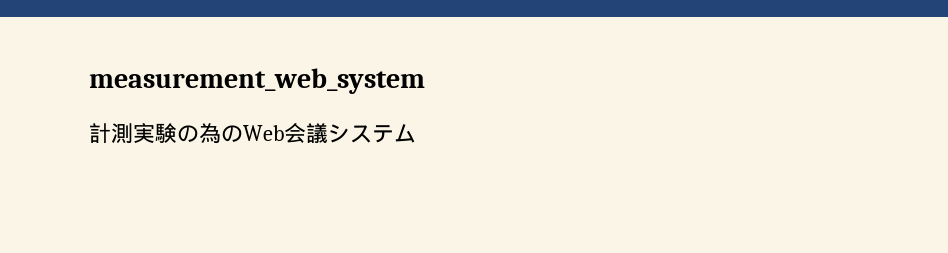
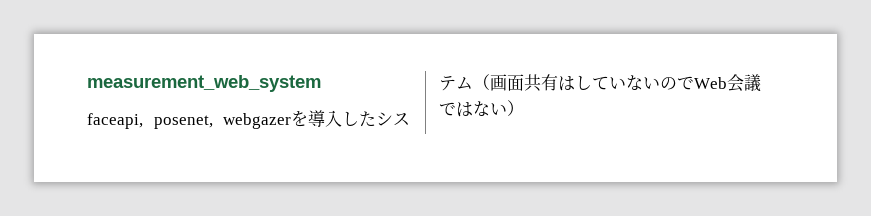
- 計測実験の為のWeb会議システム
+ faceapi, posenet, webgazerを導入したシステム（画面共有はしていないのでWeb会議ではない）

